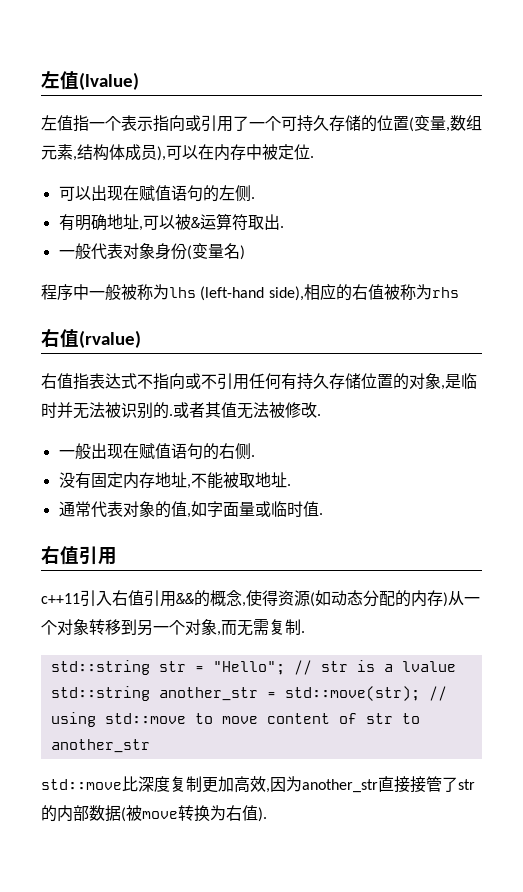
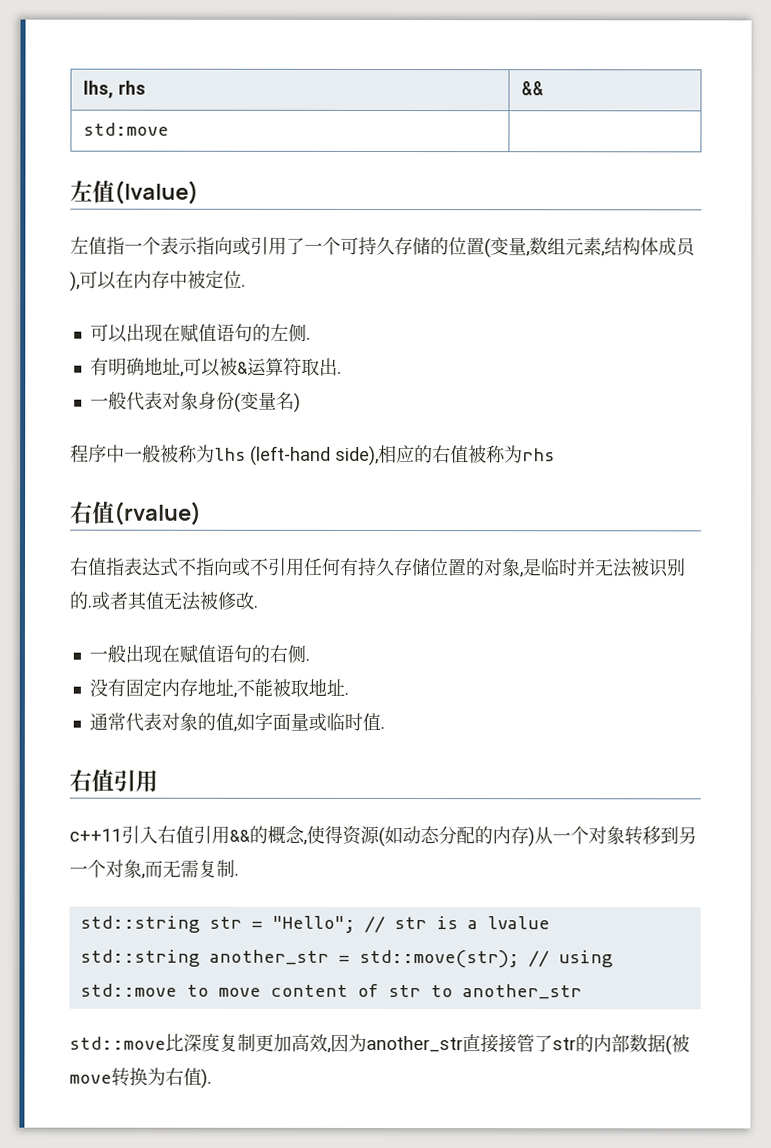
+ lhs, rhs | &&
+ std:move |

